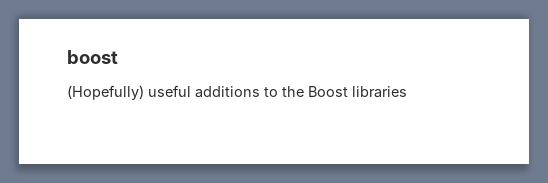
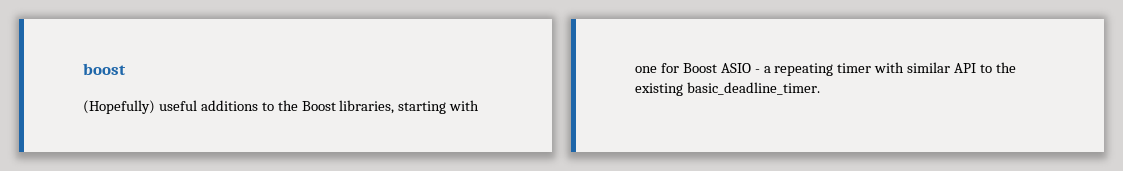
- (Hopefully) useful additions to the Boost libraries
+ (Hopefully) useful additions to the Boost libraries, starting with one for Boost ASIO - a repeating timer with similar API to the existing basic_deadline_timer.

